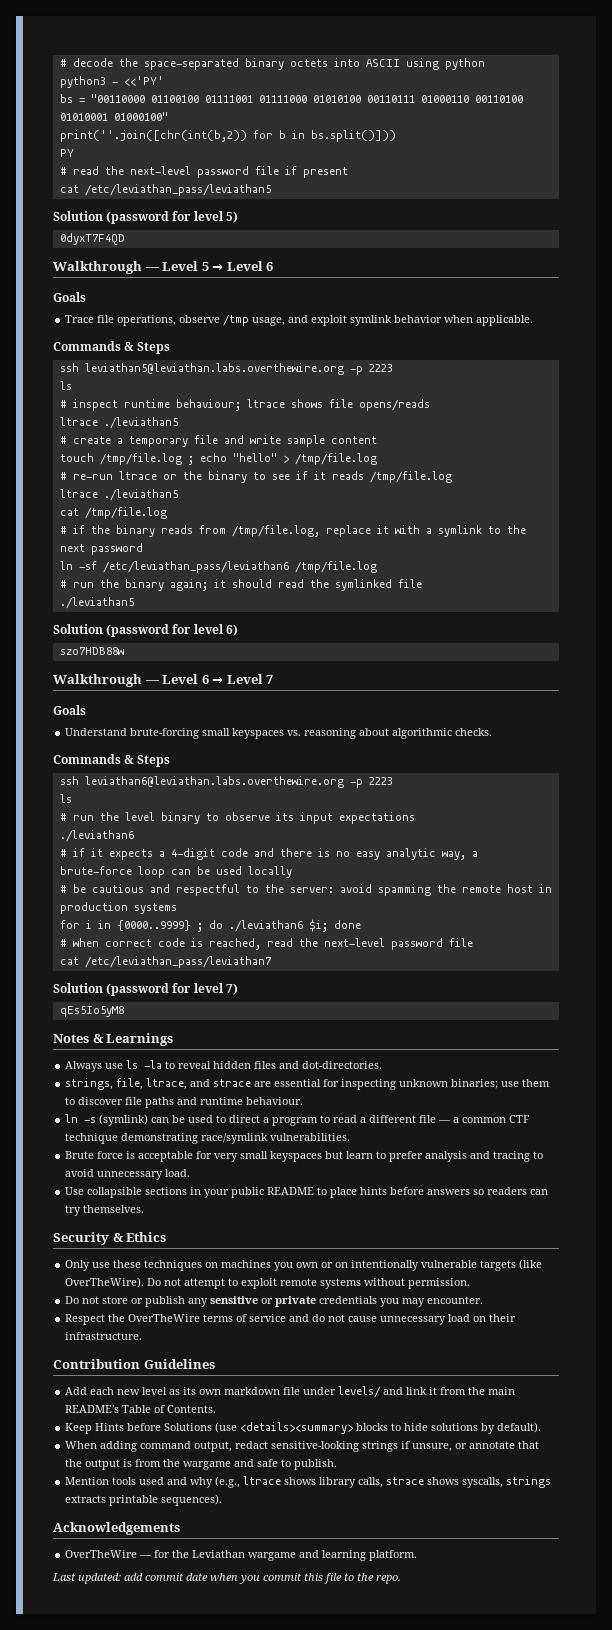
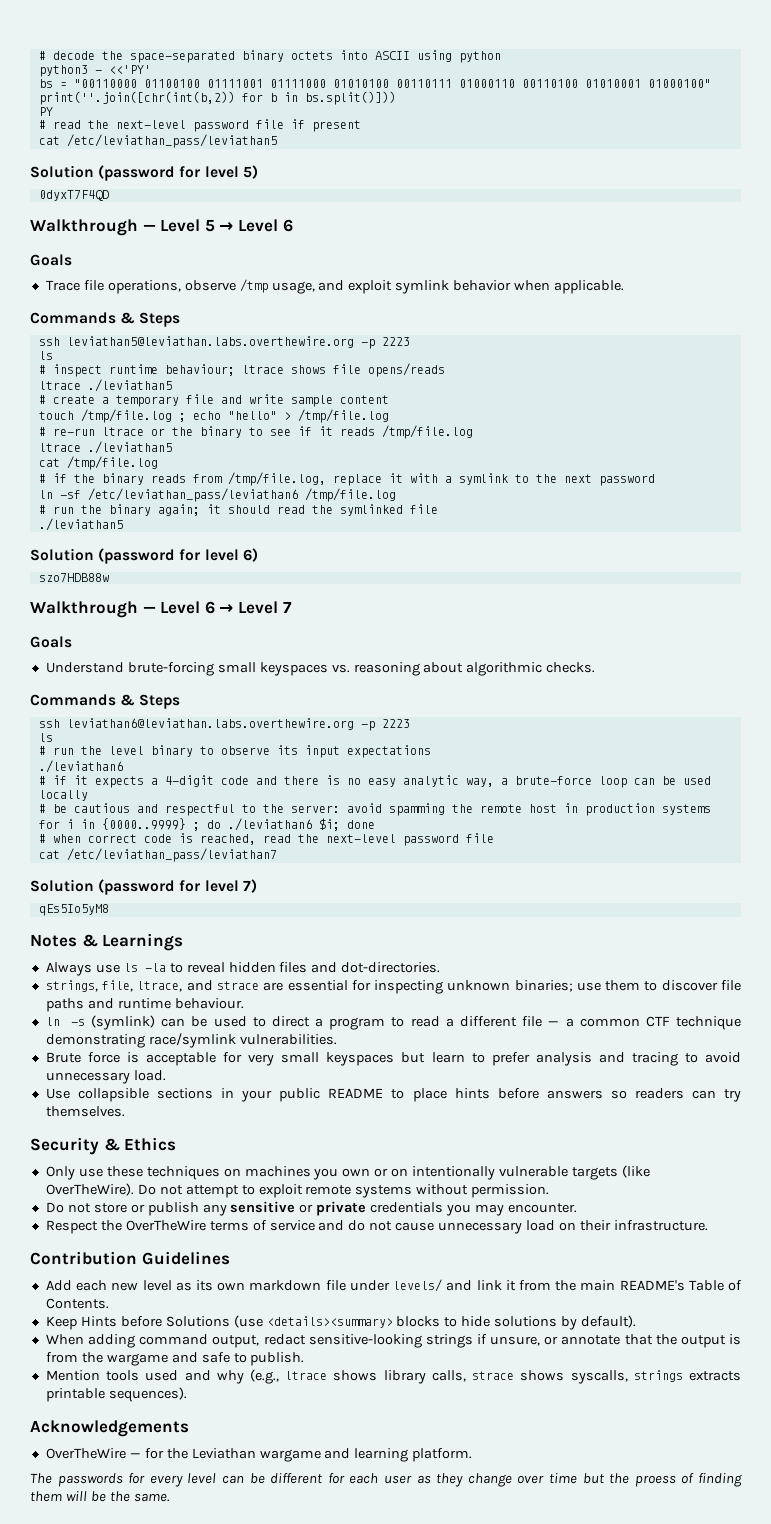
- Last updated: add commit date when you commit this file to the repo.
+ The passwords for every level can be different for each user as they change over time but the proess of finding them will be the same.

